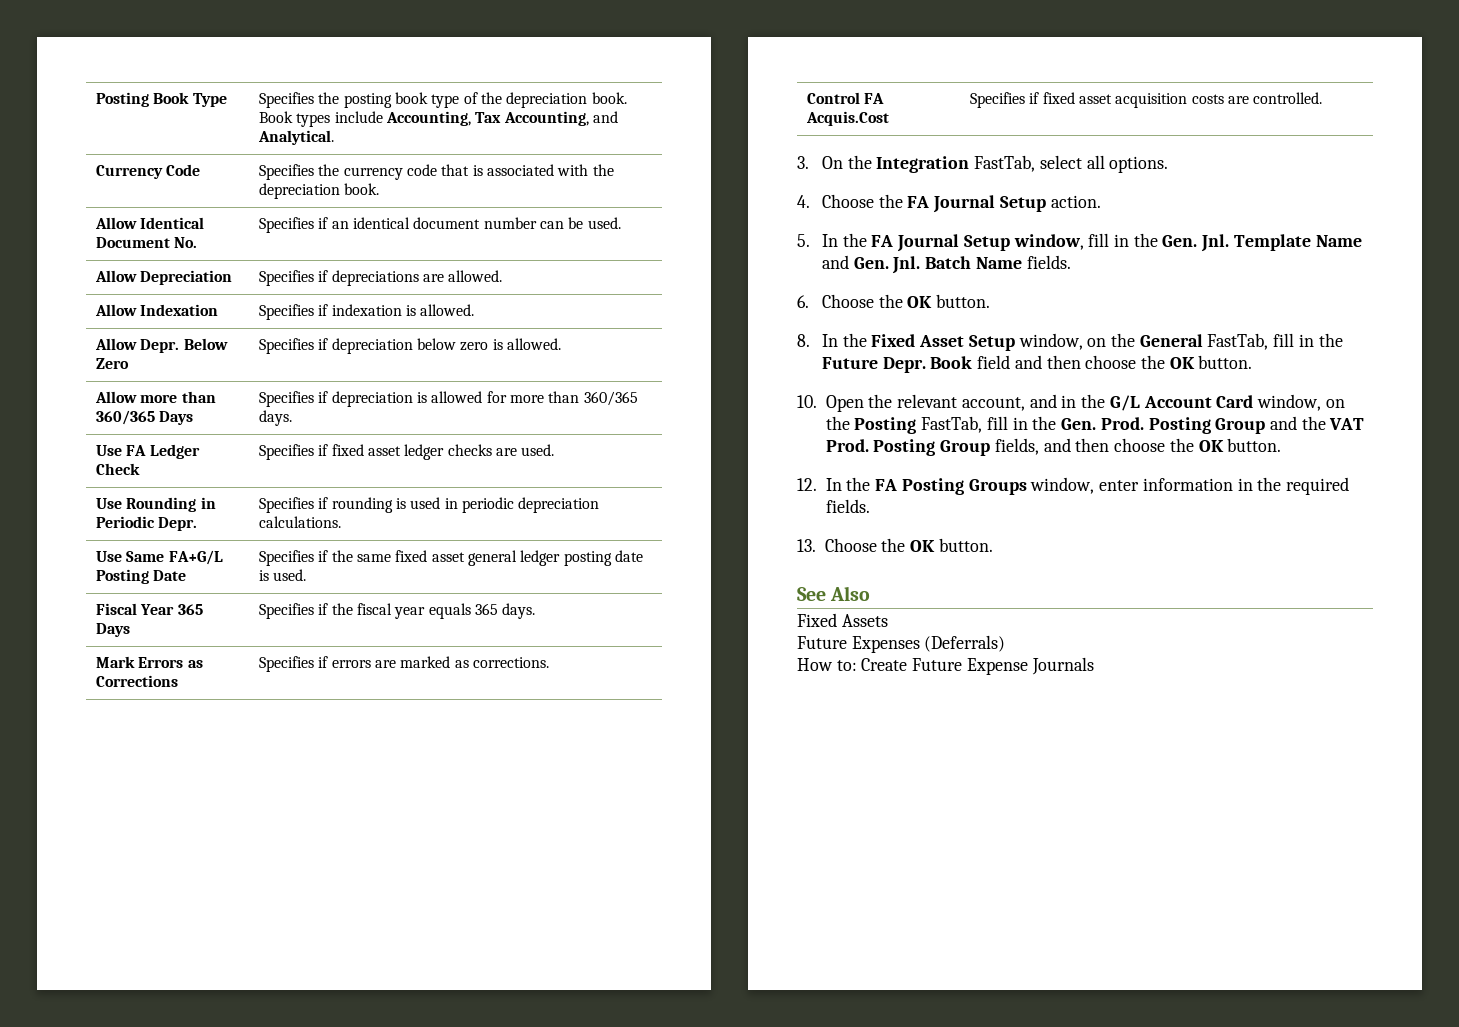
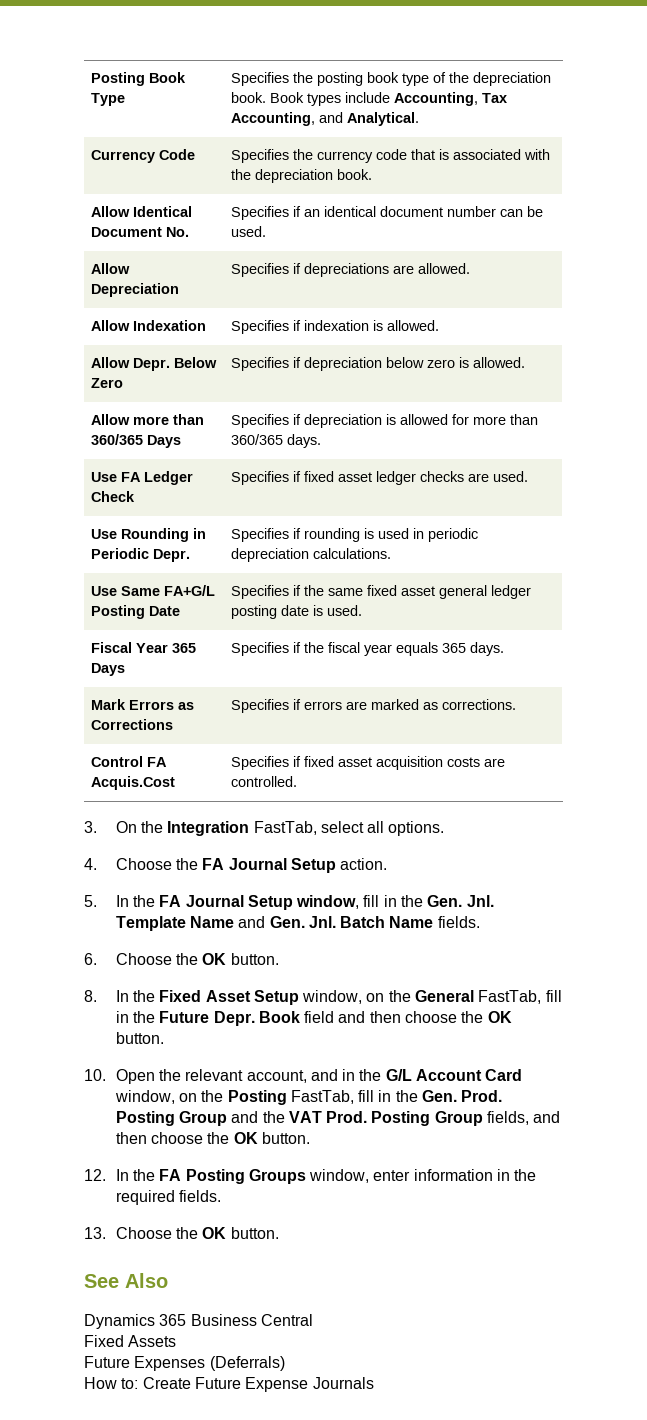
+ Dynamics 365 Business Central

